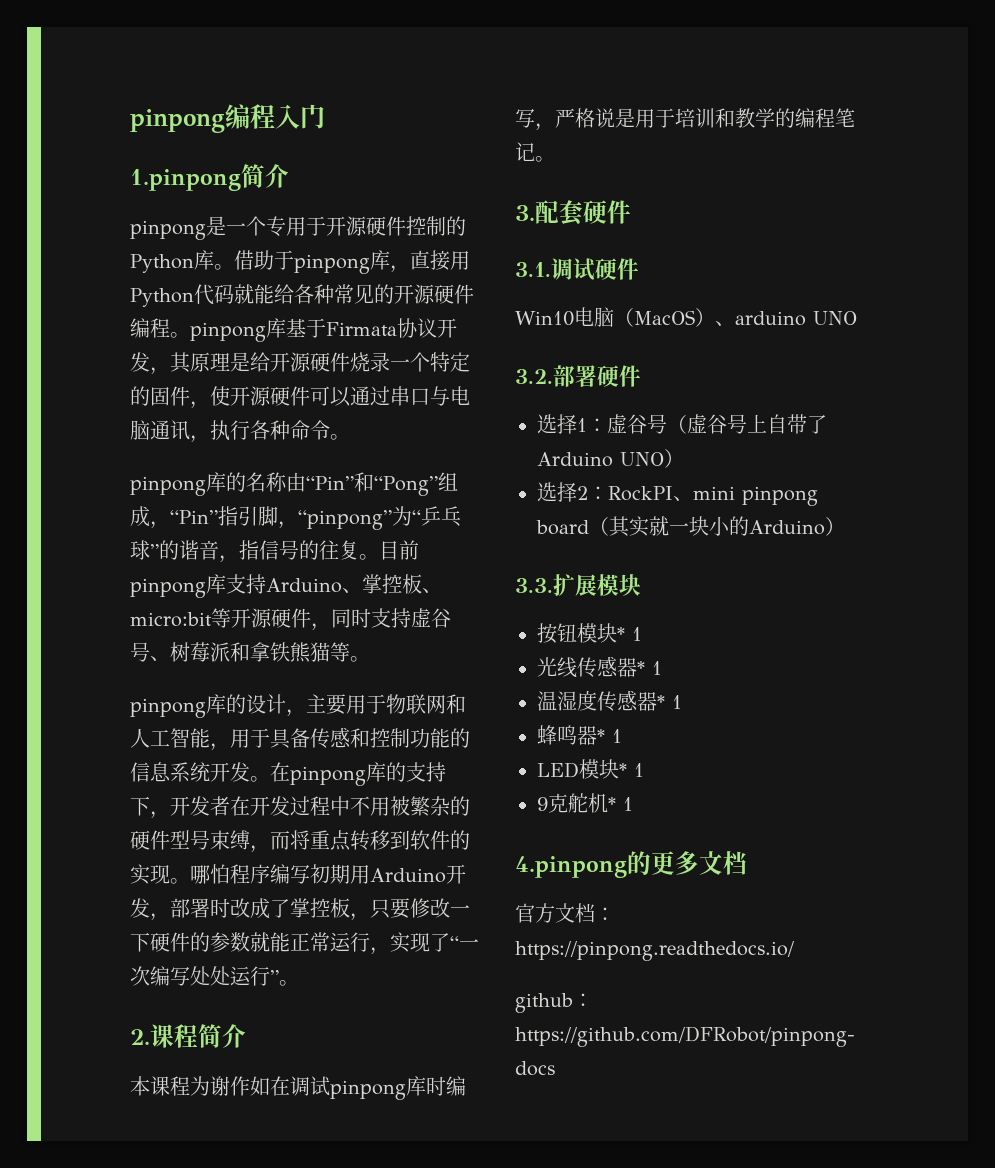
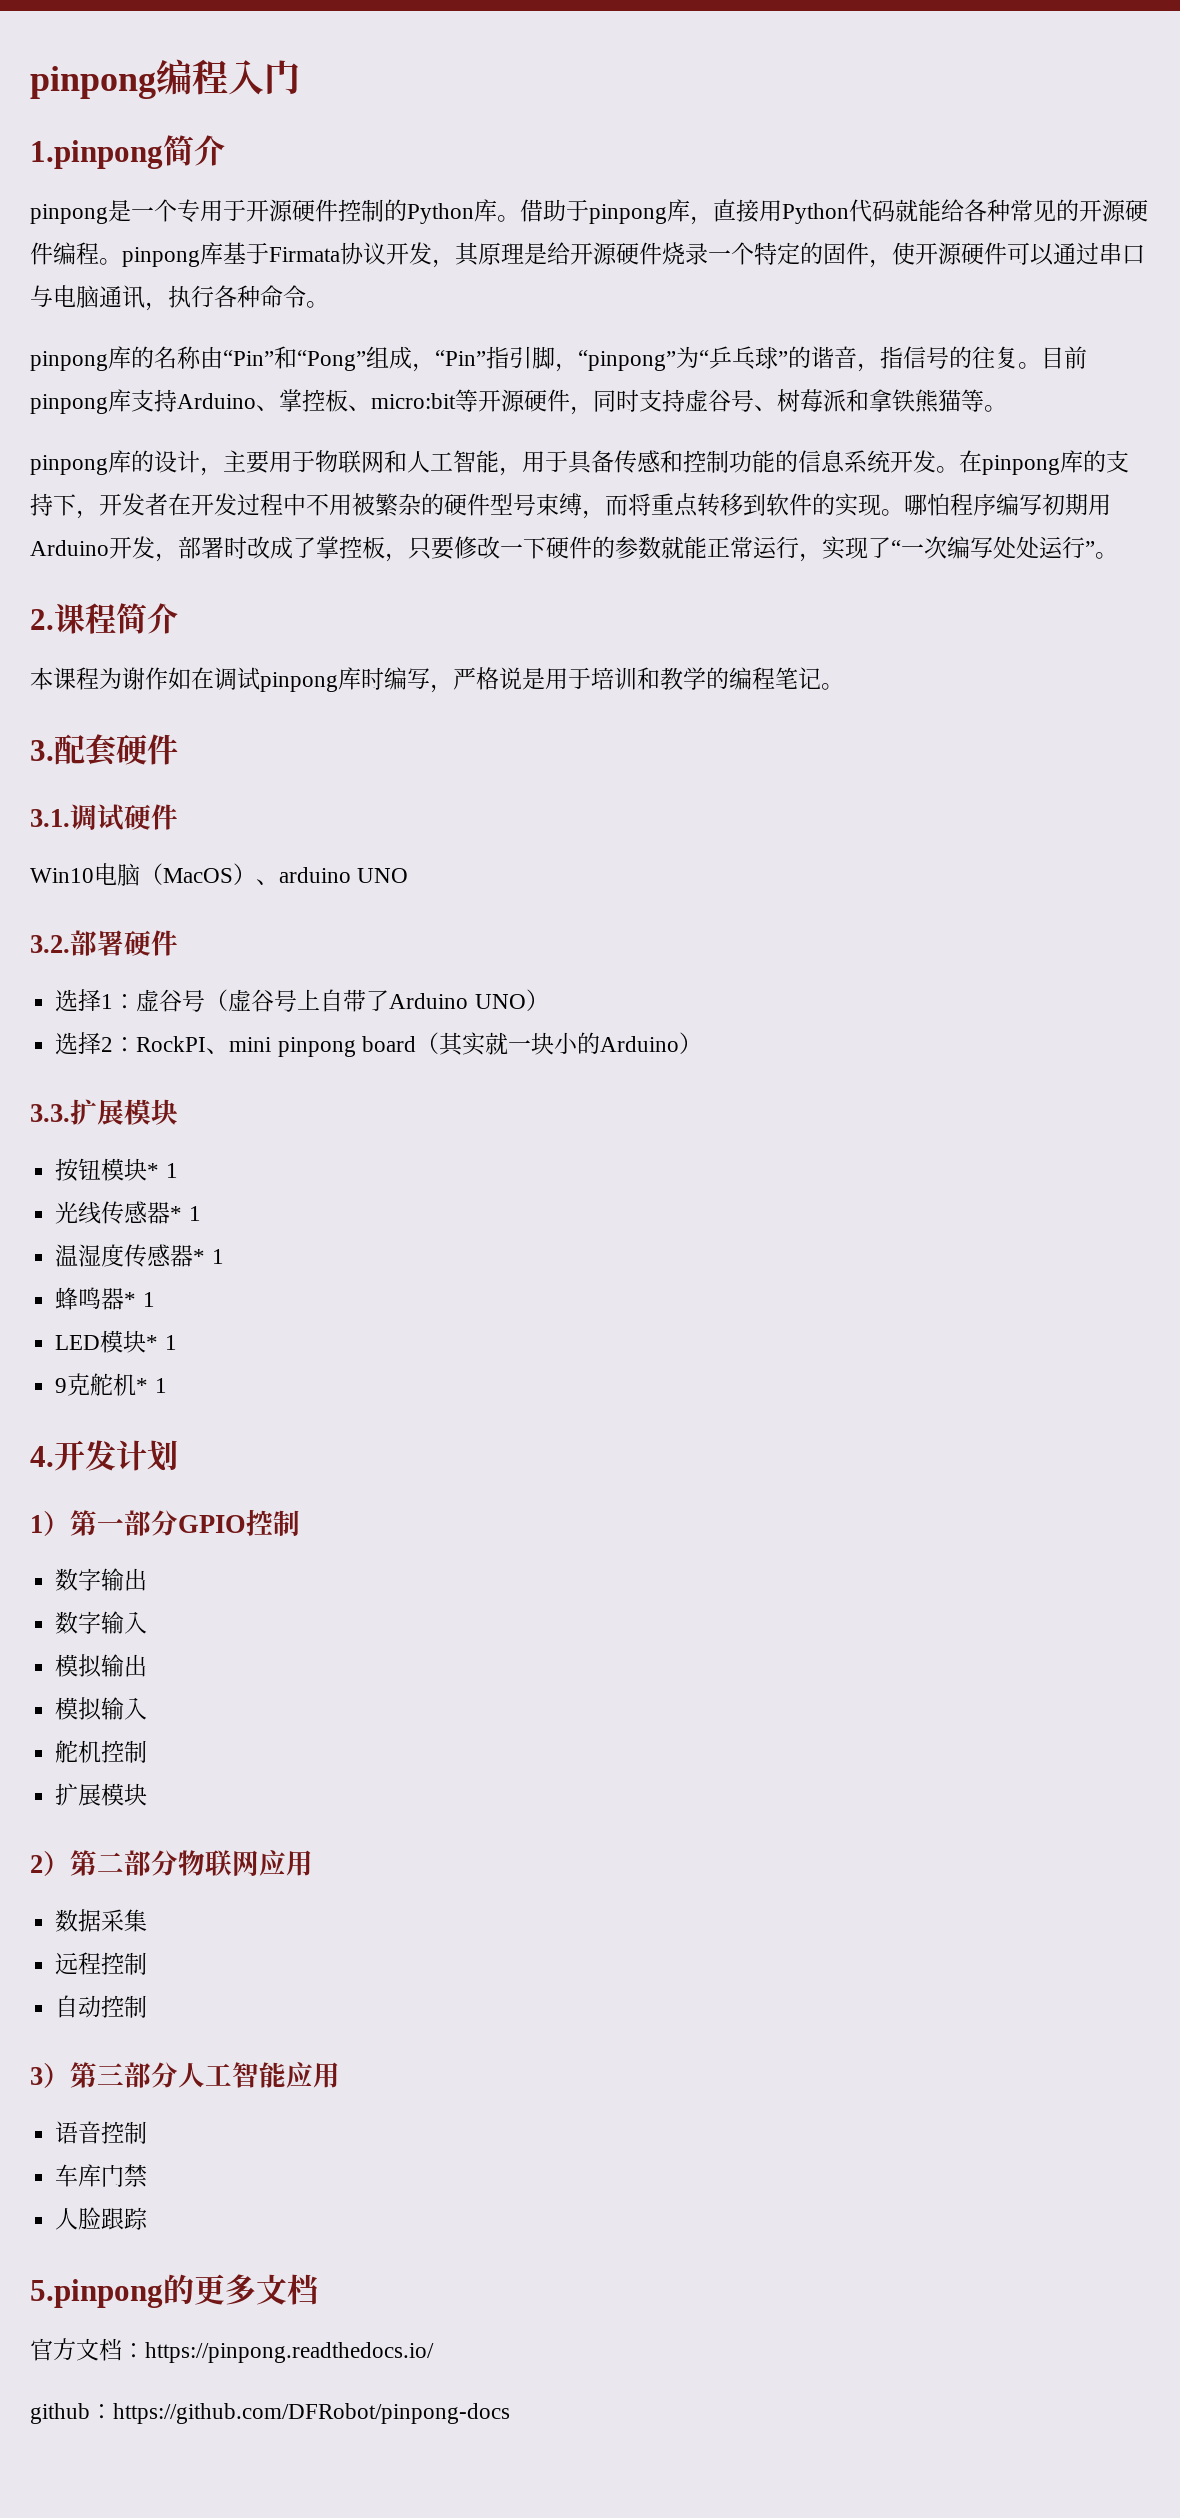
- 4.pinpong的更多文档
+ 4.开发计划
+ 1）第一部分GPIO控制
+ 数字输出
+ 数字输入
+ 模拟输出
+ 模拟输入
+ 舵机控制
+ 扩展模块
+ 2）第二部分物联网应用
+ 数据采集
+ 远程控制
+ 自动控制
+ 3）第三部分人工智能应用
+ 语音控制
+ 车库门禁
+ 人脸跟踪
+ 5.pinpong的更多文档

